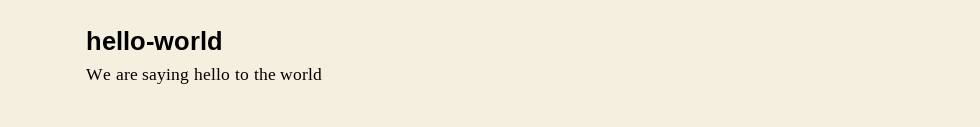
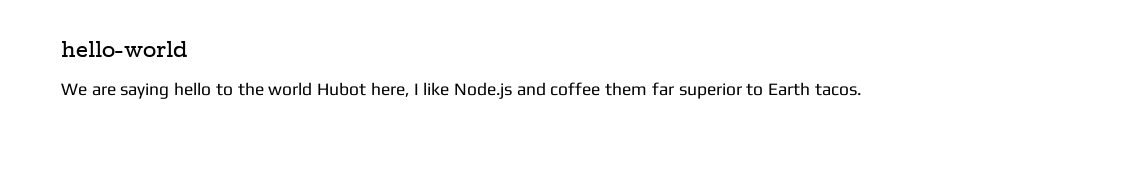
- We are saying hello to the world
+ We are saying hello to the world Hubot here, I like Node.js and coffee them far superior to Earth tacos.

